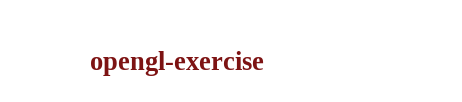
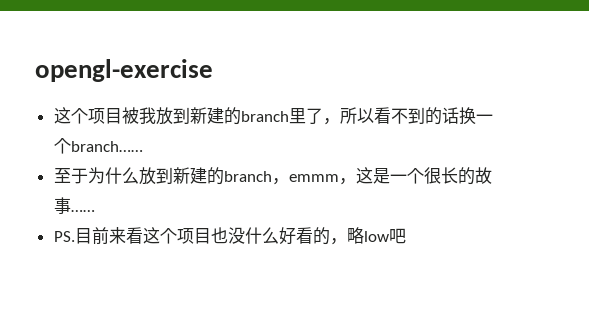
+ 这个项目被我放到新建的branch里了，所以看不到的话换一个branch……
+ 至于为什么放到新建的branch，emmm，这是一个很长的故事……
+ PS.目前来看这个项目也没什么好看的，略low吧

